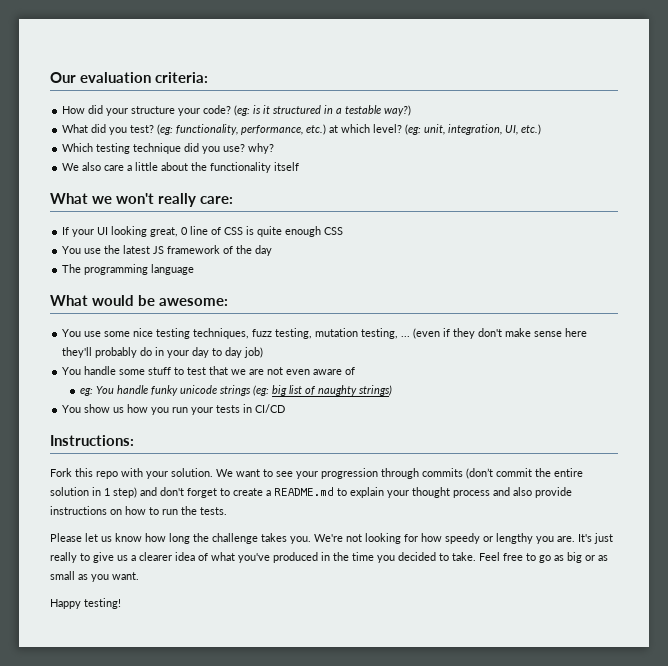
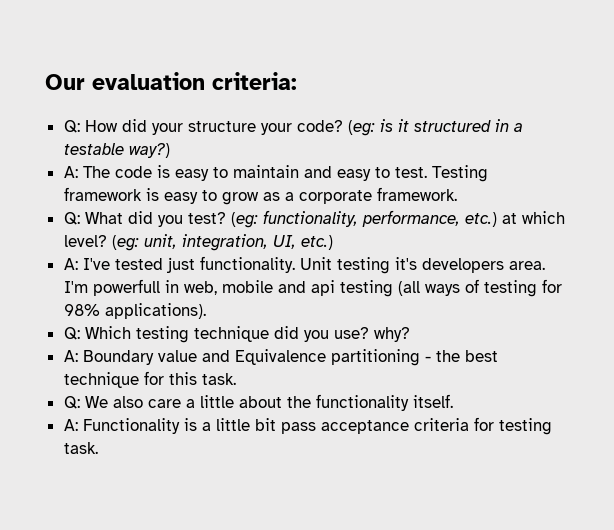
- How did your structure your code?
+ Q: How did your structure your code?
- What did you test?
+ A: The code is easy to maintain and easy to test. Testing framework is easy to grow as a corporate framework.
+ Q: What did you test?
- Which testing technique did you use? why?
+ A: I've tested just functionality. Unit testing it's developers area. I'm powerfull in web, mobile and api testing (all ways of testing for 98% applications).
+ Q: Which testing technique did you use? why?
- We also care a little about the functionality itself
- What we won't really care:
- If your UI looking great, 0 line of CSS is quite enough CSS
- You use the latest JS framework of the day
- The programming language
- What would be awesome:
- You use some nice testing techniques, fuzz testing, mutation testing, ... (even if they don't make sense here they'll probably do in your day to day job)
- You handle some stuff to test that we are not even aware of
- eg: You handle funky unicode strings (eg: big list of naughty strings)
- You show us how you run your tests in CI/CD
- Instructions:
- Fork this repo with your solution. We want to see your progression through commits (don’t commit the entire solution in 1 step) and don't forget to create a README.md to explain your thought process and also provide instructions on how to run the tests.
- Please let us know how long the challenge takes you. We're not looking for how speedy or lengthy you are. It's just really to give us a clearer idea of what you've produced in the time you decided to take. Feel free to go as big or as small as you want.
- Happy testing!
+ A: Boundary value and Equivalence partitioning - the best technique for this task.
+ Q: We also care a little about the functionality itself.
+ A: Functionality is a little bit pass acceptance criteria for testing task.

